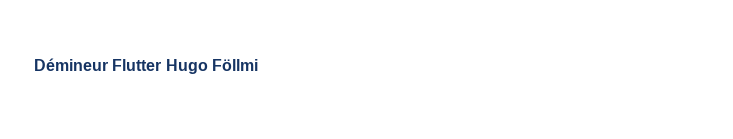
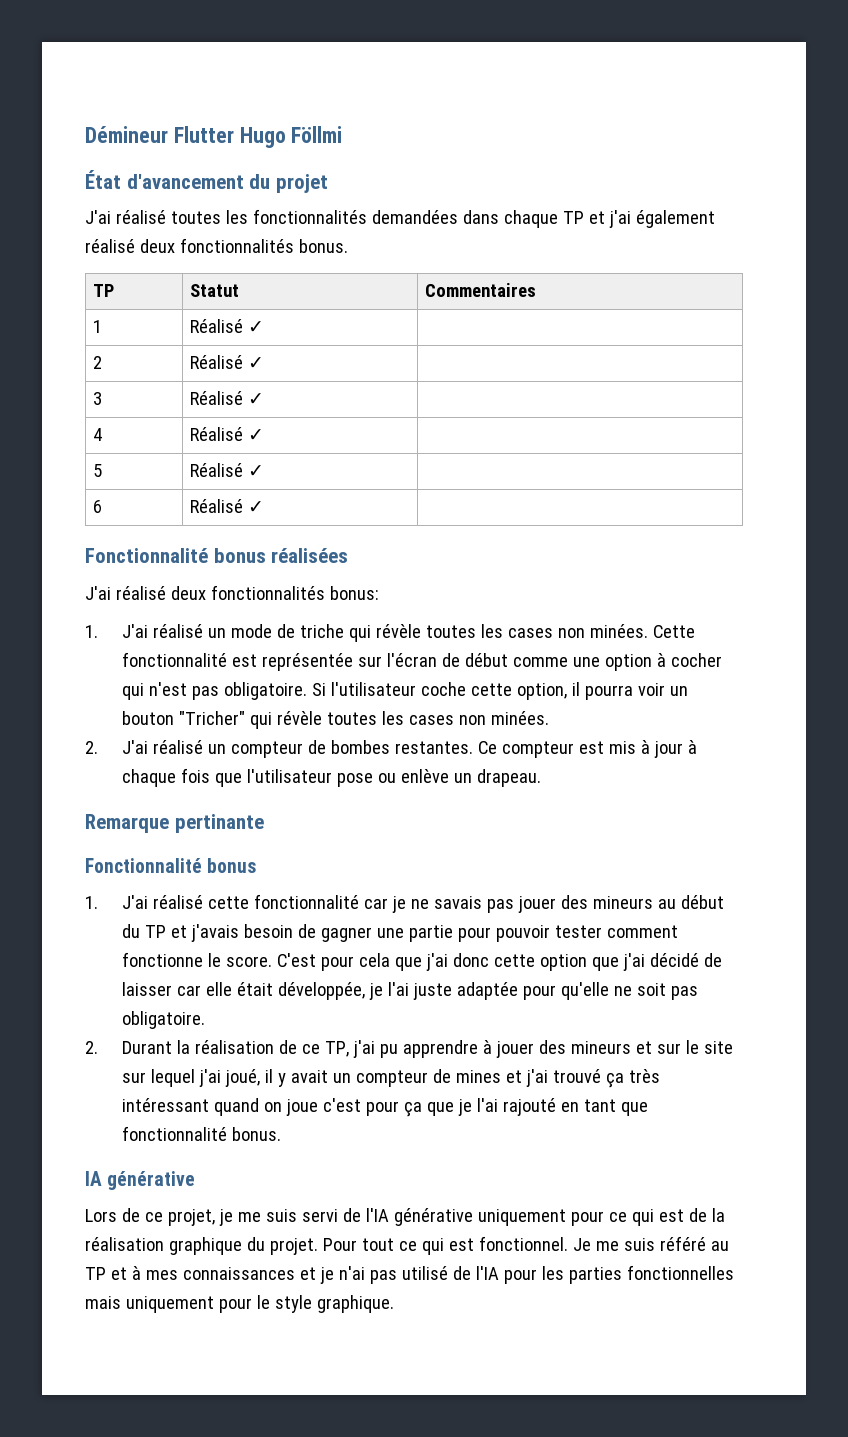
+ État d'avancement du projet
+ J'ai réalisé toutes les fonctionnalités demandées dans chaque TP et j'ai également réalisé deux fonctionnalités bonus.
+ TP | Statut | Commentaires
+ 1 | Réalisé ✓ |
+ 2 | Réalisé ✓ |
+ 3 | Réalisé ✓ |
+ 4 | Réalisé ✓ |
+ 5 | Réalisé ✓ |
+ 6 | Réalisé ✓ |
+ Fonctionnalité bonus réalisées
+ J'ai réalisé deux fonctionnalités bonus:
+ 1. J'ai réalisé un mode de triche qui révèle toutes les cases non minées. Cette fonctionnalité est représentée sur l'écran de début comme une option à cocher qui n'est pas obligatoire. Si l'utilisateur coche cette option, il pourra voir un bouton "Tricher" qui révèle toutes les cases non minées.
+ 2. J'ai réalisé un compteur de bombes restantes. Ce compteur est mis à jour à chaque fois que l'utilisateur pose ou enlève un drapeau.
+ Remarque pertinante
+ Fonctionnalité bonus
+ 1. J'ai réalisé cette fonctionnalité car je ne savais pas jouer des mineurs au début du TP et j'avais besoin de gagner une partie pour pouvoir tester comment fonctionne le score. C'est pour cela que j'ai donc cette option que j'ai décidé de laisser car elle était développée, je l'ai juste adaptée pour qu'elle ne soit pas obligatoire.
+ 2. Durant la réalisation de ce TP, j'ai pu apprendre à jouer des mineurs et sur le site sur lequel j'ai joué, il y avait un compteur de mines et j'ai trouvé ça très intéressant quand on joue c'est pour ça que je l'ai rajouté en tant que fonctionnalité bonus.
+ IA générative
+ Lors de ce projet, je me suis servi de l'IA générative uniquement pour ce qui est de la réalisation graphique du projet. Pour tout ce qui est fonctionnel. Je me suis référé au TP et à mes connaissances et je n'ai pas utilisé de l'IA pour les parties fonctionnelles mais uniquement pour le style graphique.

